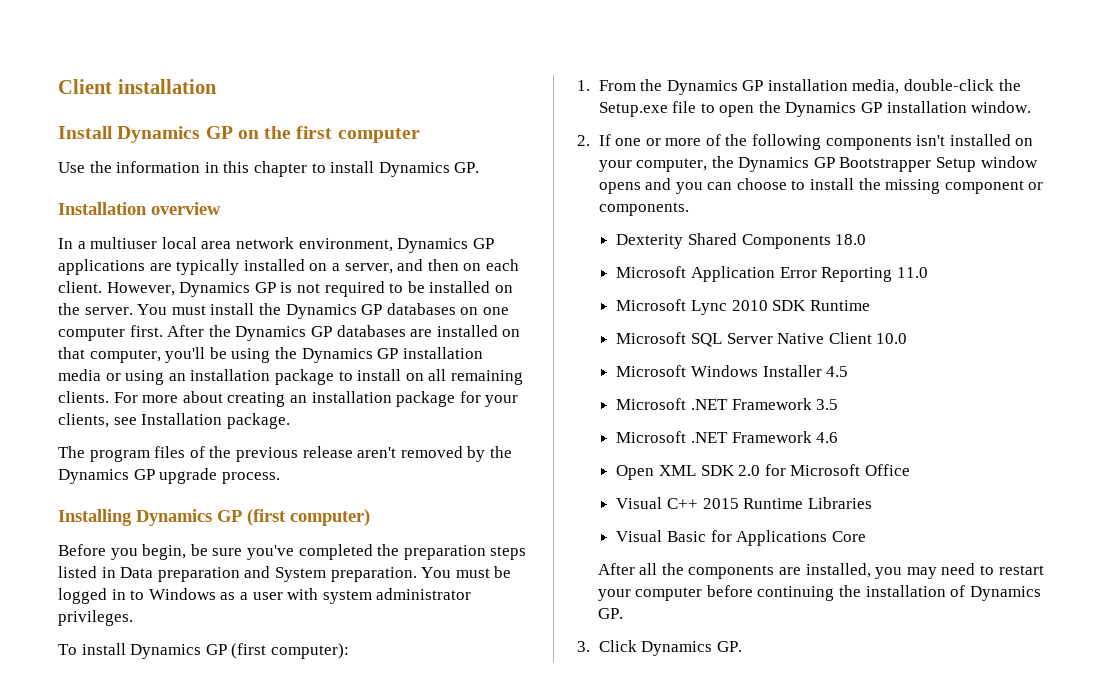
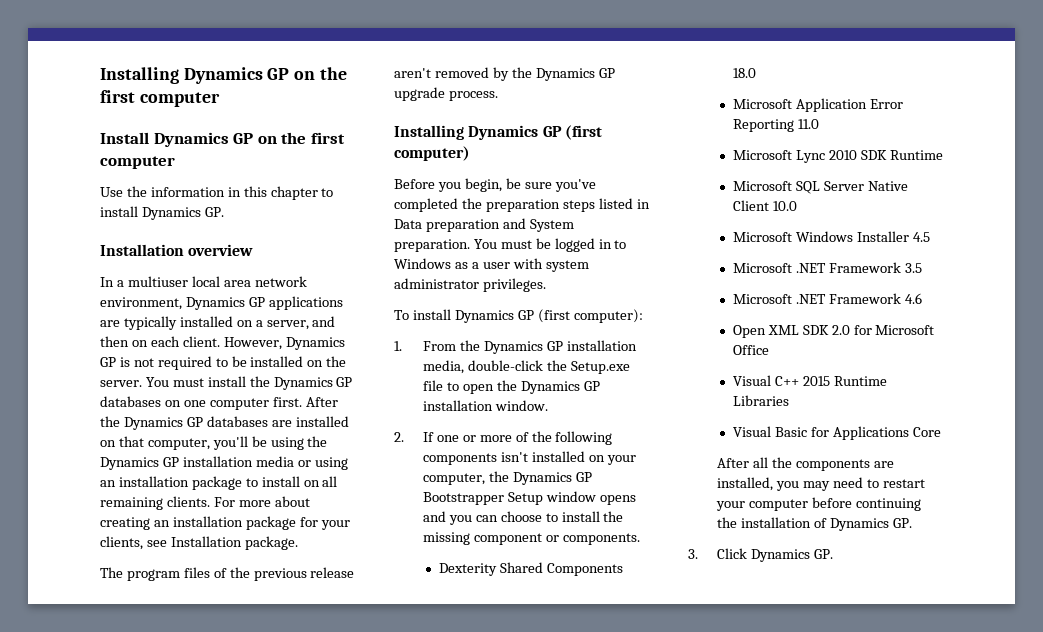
- Client installation
+ Installing Dynamics GP on the first computer

